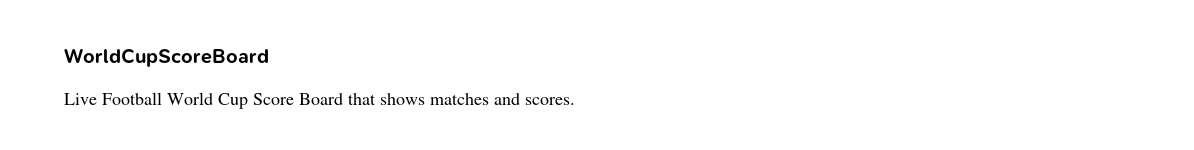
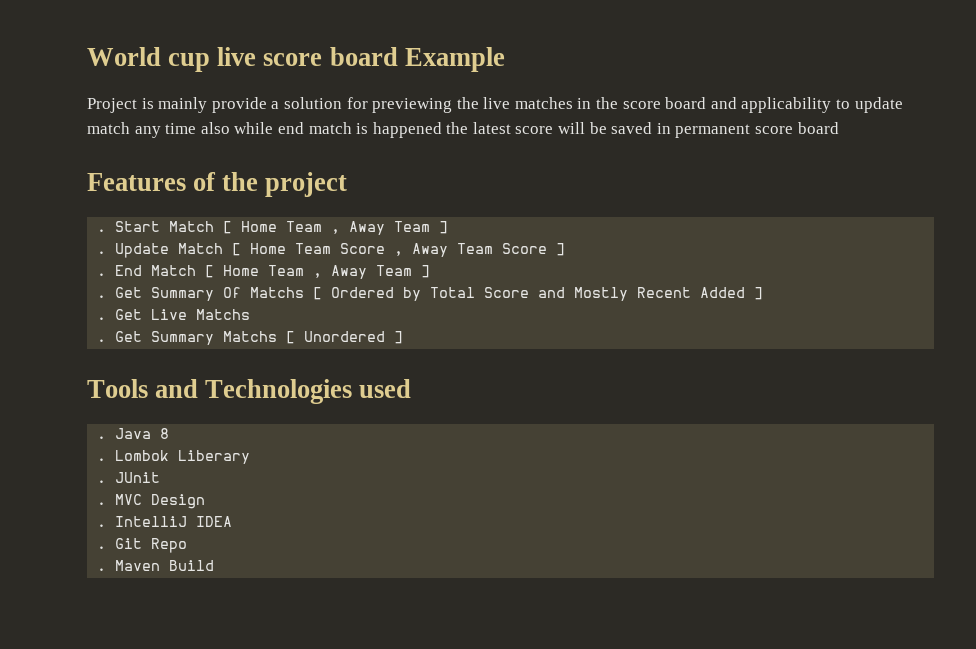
- WorldCupScoreBoard
- Live Football World Cup Score Board that shows matches and scores.
+ World cup live score board Example
+ Project is mainly provide a solution for previewing the live matches in the score board and applicability to update match any time also while end match is happened the latest score will be saved in permanent score board
+ Features of the project
+ . Start Match [ Home Team , Away Team ]
+ . Update Match [ Home Team Score , Away Team Score ]
+ . End Match [ Home Team , Away Team ]
+ . Get Summary Of Matchs [ Ordered by Total Score and Mostly Recent Added ]
+ . Get Live Matchs
+ . Get Summary Matchs [ Unordered ]
+ Tools and Technologies used
+ . Java 8
+ . Lombok Liberary
+ . JUnit
+ . MVC Design
+ . IntelliJ IDEA
+ . Git Repo
+ . Maven Build

